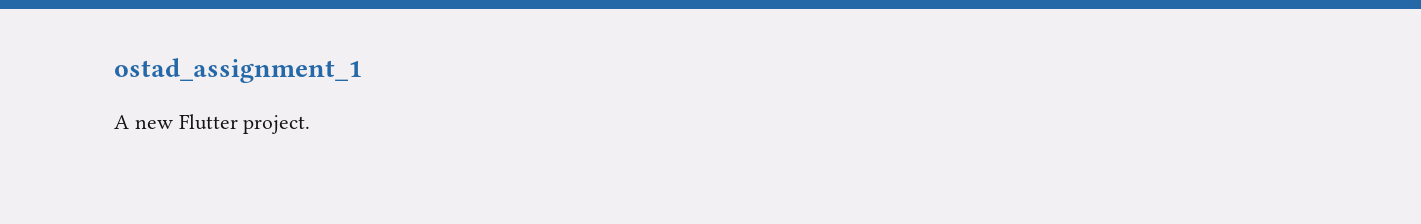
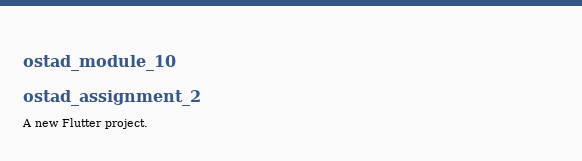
- ostad_assignment_1
+ ostad_module_10
+ ostad_assignment_2

